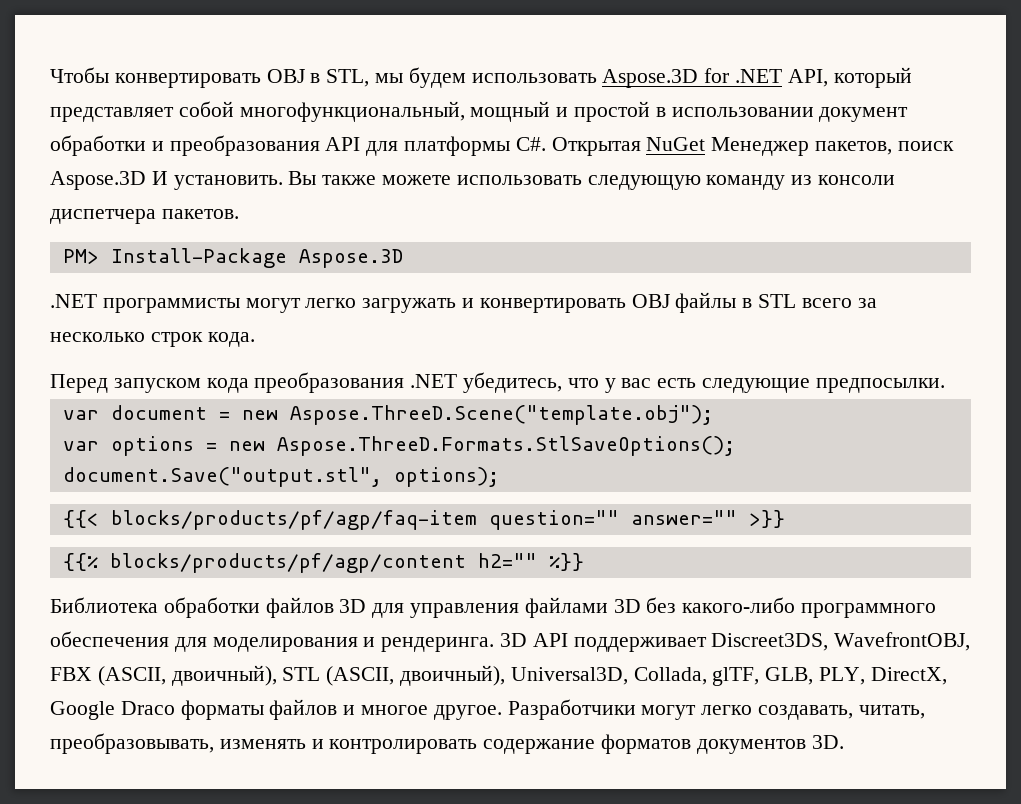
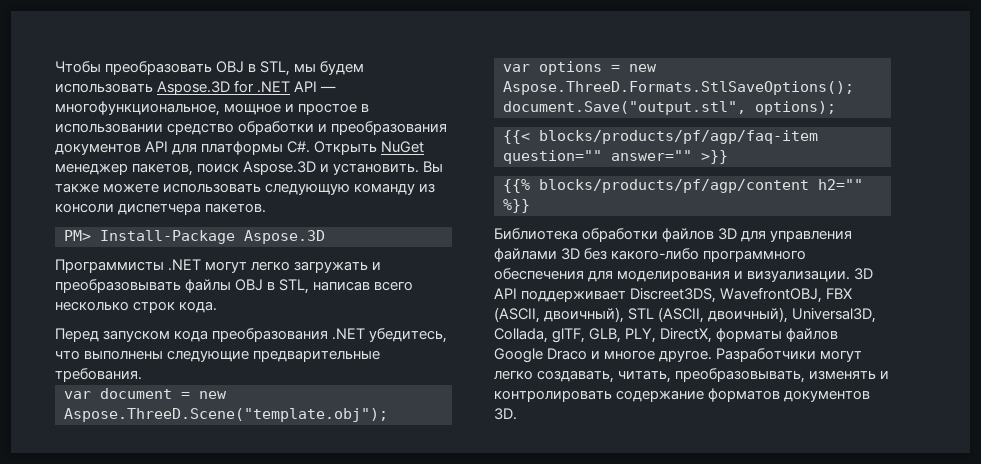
- Чтобы конвертировать OBJ в STL, мы будем использовать Aspose.3D for .NET API, который представляет собой многофункциональный, мощный и простой в использовании документ обработки и преобразования API для платформы C#. Открытая NuGet Менеджер пакетов, поиск Aspose.3D И установить.
+ Чтобы преобразовать OBJ в STL, мы будем использовать Aspose.3D for .NET API — многофункциональное, мощное и простое в использовании средство обработки и преобразования документов API для платформы C#. Открыть NuGet менеджер пакетов, поиск Aspose.3D и установить.
- .NET программисты могут легко загружать и конвертировать OBJ файлы в STL всего за несколько строк кода.
+ Программисты .NET могут легко загружать и преобразовывать файлы OBJ в STL, написав всего несколько строк кода.
- Перед запуском кода преобразования .NET убедитесь, что у вас есть следующие предпосылки.
+ Перед запуском кода преобразования .NET убедитесь, что выполнены следующие предварительные требования.
- Библиотека обработки файлов 3D для управления файлами 3D без какого-либо программного обеспечения для моделирования и рендеринга.
+ Библиотека обработки файлов 3D для управления файлами 3D без какого-либо программного обеспечения для моделирования и визуализации.
- 3D API поддерживает Discreet3DS, WavefrontOBJ, FBX (ASCII, двоичный), STL (ASCII, двоичный), Universal3D, Collada, glTF, GLB, PLY, DirectX, Google Draco форматы файлов и многое другое.
+ 3D API поддерживает Discreet3DS, WavefrontOBJ, FBX (ASCII, двоичный), STL (ASCII, двоичный), Universal3D, Collada, glTF, GLB, PLY, DirectX, форматы файлов Google Draco и многое другое.

